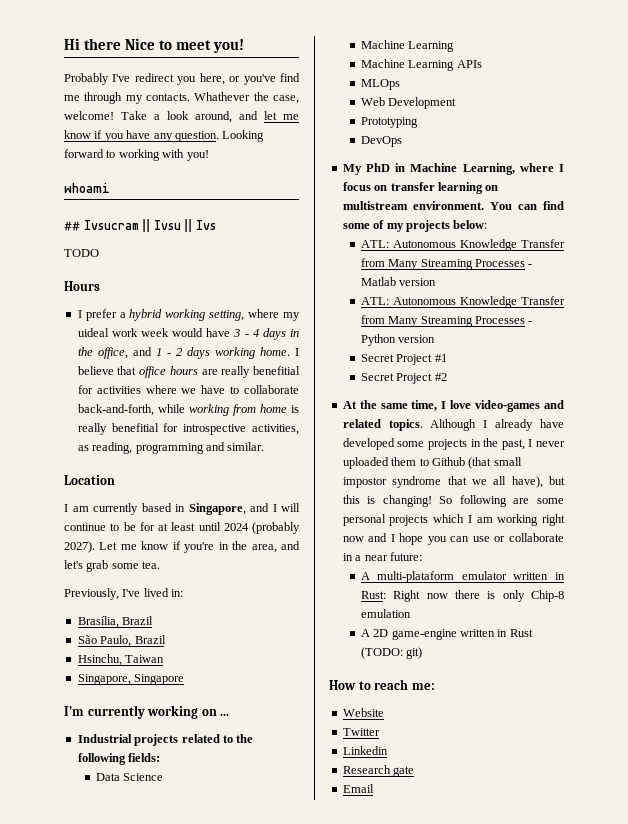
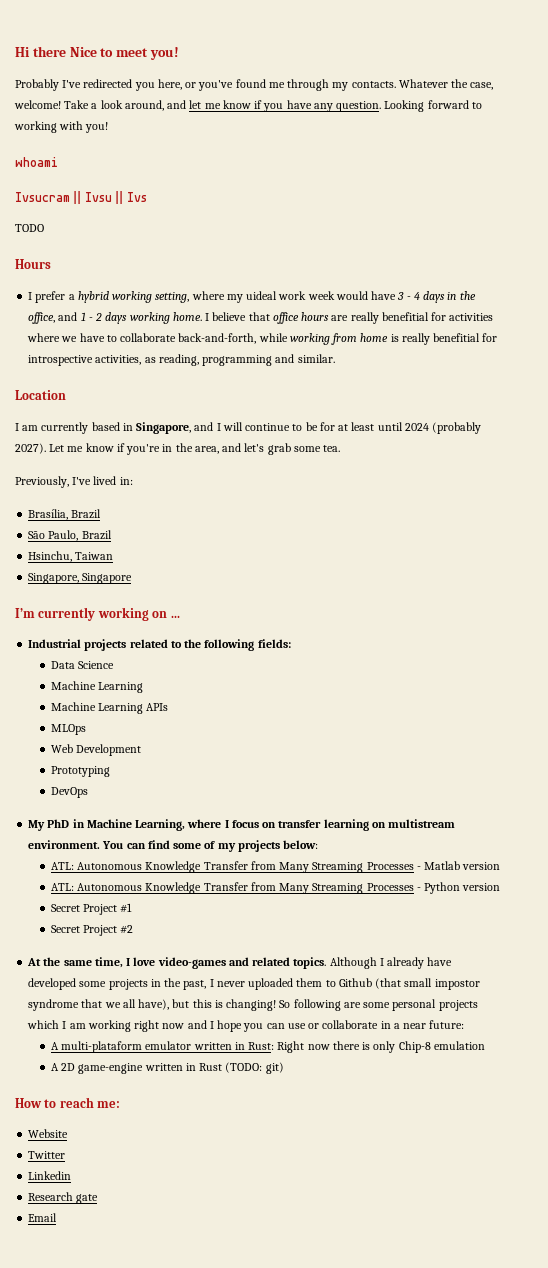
- Probably I've redirect you here, or you've find me through my contacts.
+ Probably I've redirected you here, or you've found me through my contacts.
- Whathever the case, welcome!
+ Whatever the case, welcome!
- ## Ivsucram || Ivsu || Ivs
+ Ivsucram || Ivsu || Ivs

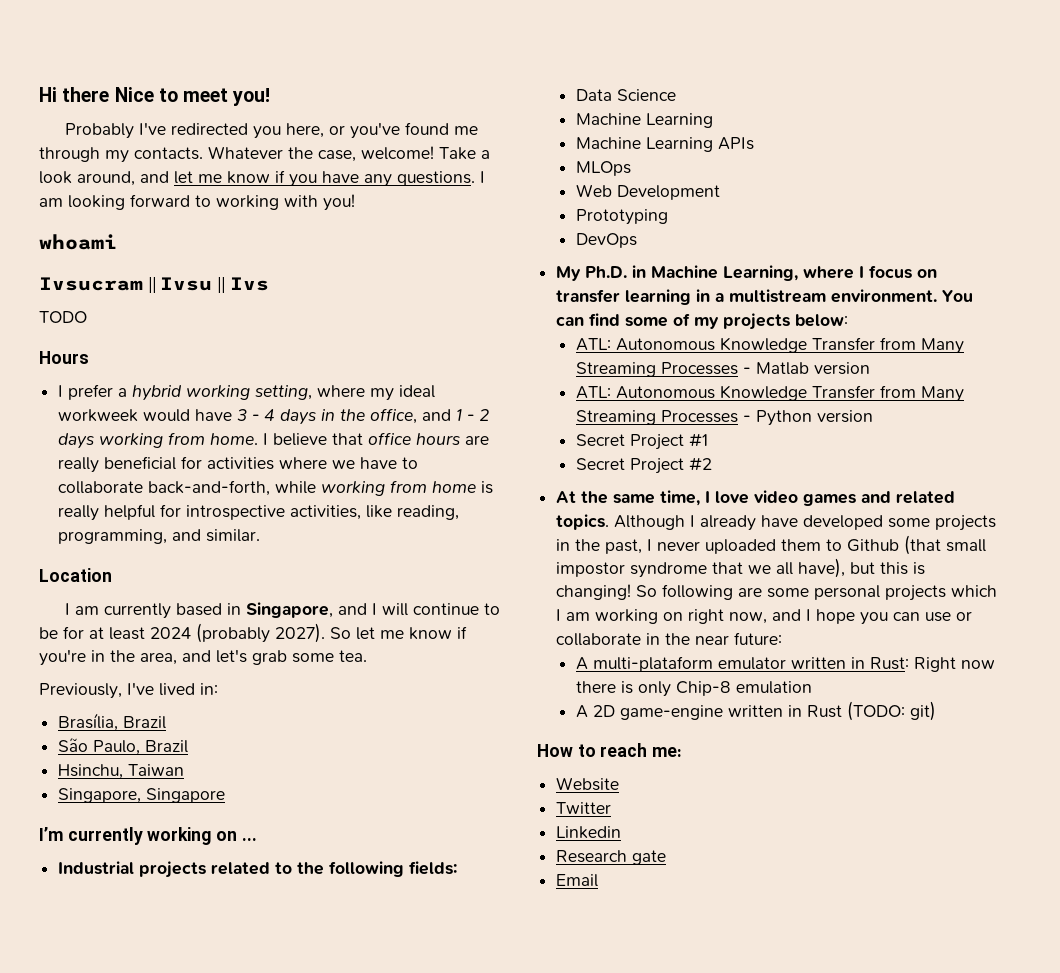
- Take a look around, and let me know if you have any question. Looking forward to working with you!
+ Take a look around, and let me know if you have any questions. I am looking forward to working with you!
- I prefer a hybrid working setting, where my uideal work week would have 3 - 4 days in the office, and 1 - 2 days working home.
+ I prefer a hybrid working setting, where my ideal workweek would have 3 - 4 days in the office, and 1 - 2 days working from home.
- I believe that office hours are really benefitial for activities where we have to collaborate back-and-forth, while working from home is really benefitial for introspective activities, as reading, programming and similar.
+ I believe that office hours are really beneficial for activities where we have to collaborate back-and-forth, while working from home is really helpful for introspective activities, like reading, programming, and similar.
- I am currently based in Singapore, and I will continue to be for at least until 2024 (probably 2027).
+ I am currently based in Singapore, and I will continue to be for at least 2024 (probably 2027).
- Let me know if you're in the area, and let's grab some tea.
+ So let me know if you're in the area, and let's grab some tea.
- My PhD in Machine Learning, where I focus on transfer learning on multistream environment.
+ My Ph.D. in Machine Learning, where I focus on transfer learning in a multistream environment.
- At the same time, I love video-games and related topics.
+ At the same time, I love video games and related topics.
- So following are some personal projects which I am working right now and I hope you can use or collaborate in a near future:
+ So following are some personal projects which I am working on right now, and I hope you can use or collaborate in the near future:

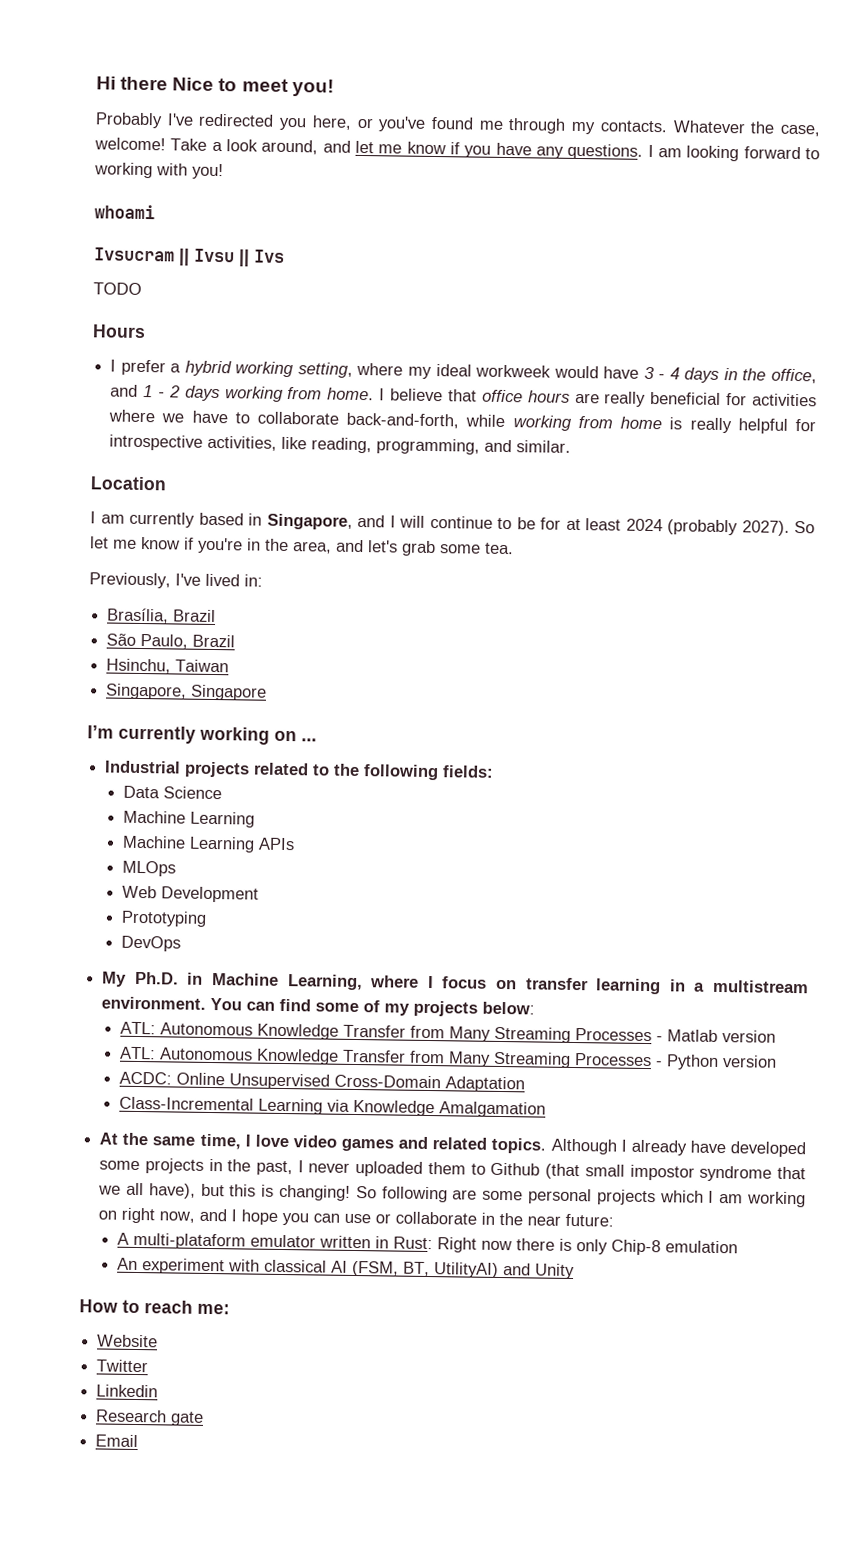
- Secret Project #1
- Secret Project #2
+ ACDC: Online Unsupervised Cross-Domain Adaptation
+ Class-Incremental Learning via Knowledge Amalgamation
- A 2D game-engine written in Rust (TODO: git)
+ An experiment with classical AI (FSM, BT, UtilityAI) and Unity

